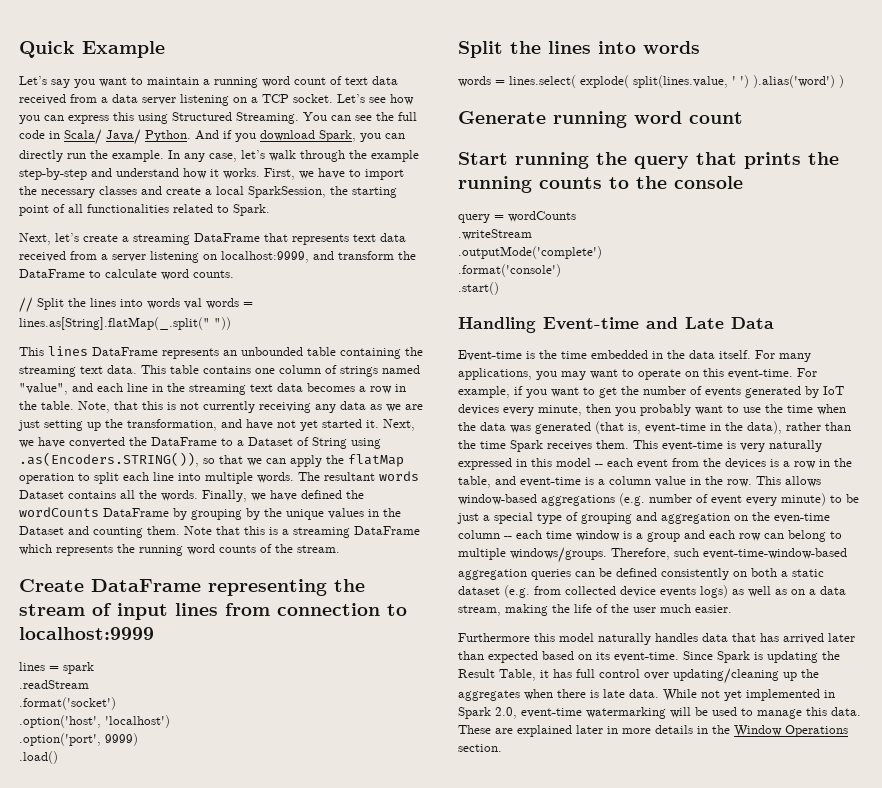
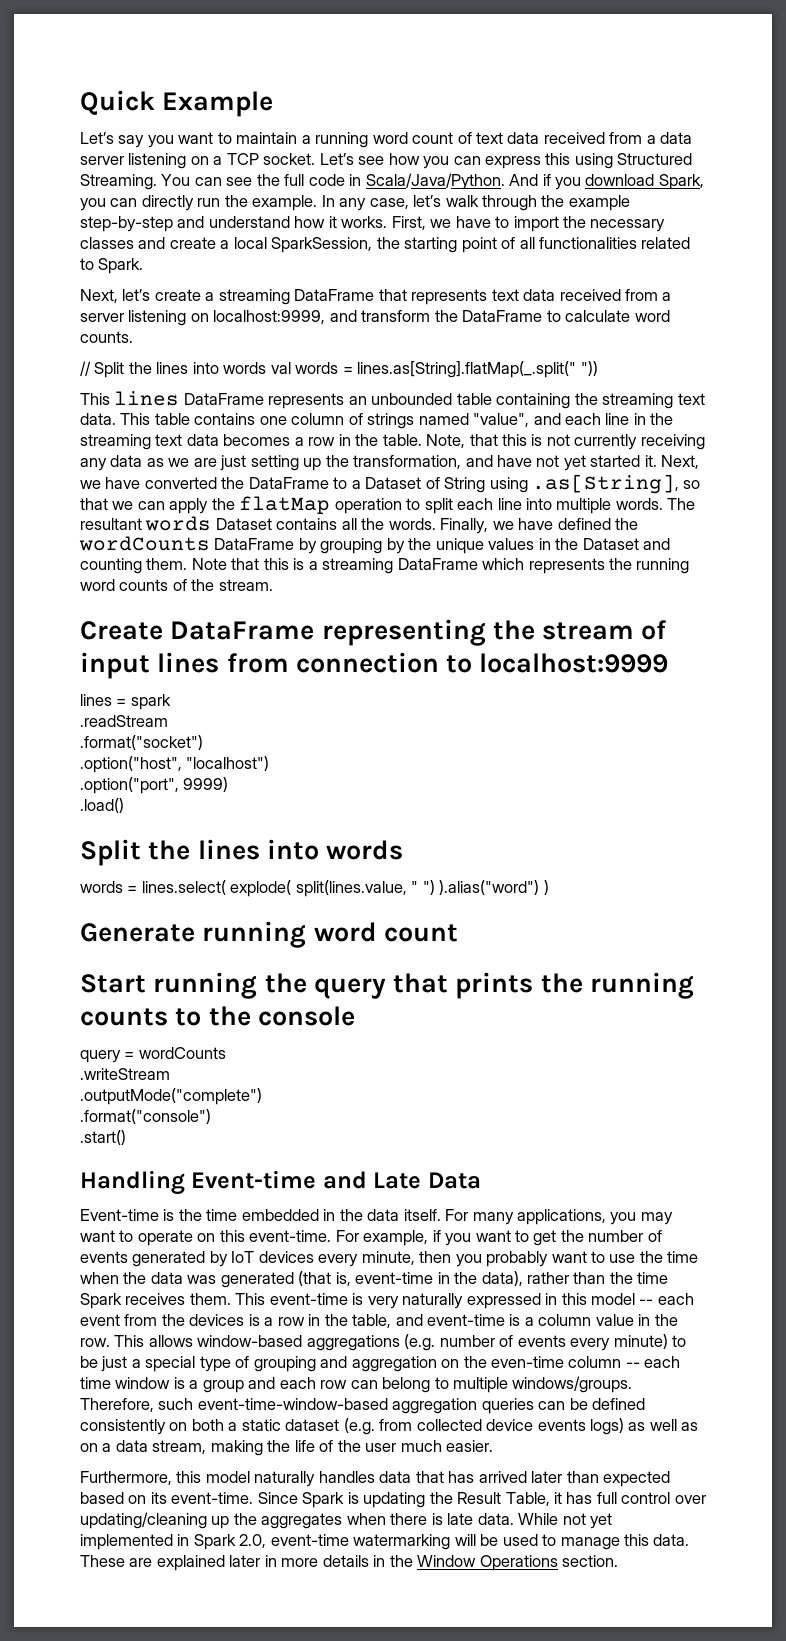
- You can see the full code in Scala/ Java/ Python.
+ You can see the full code in Scala/Java/Python.
- Next, we have converted the DataFrame to a Dataset of String using .as(Encoders.STRING()), so that we can apply the flatMap operation to split each line into multiple words.
+ Next, we have converted the DataFrame to a Dataset of String using .as[String], so that we can apply the flatMap operation to split each line into multiple words.
- .format('socket')
- .option('host', 'localhost')
- .option('port', 9999)
+ .format("socket")
+ .option("host", "localhost")
+ .option("port", 9999)
- words = lines.select( explode( split(lines.value, ' ') ).alias('word') )
+ words = lines.select( explode( split(lines.value, " ") ).alias("word") )
- .outputMode('complete')
- .format('console')
+ .outputMode("complete")
+ .format("console")
- This allows window-based aggregations (e.g. number of event every minute) to be just a special type of grouping and aggregation on the even-time column -- each time window is a group and each row can belong to multiple windows/groups.
+ This allows window-based aggregations (e.g. number of events every minute) to be just a special type of grouping and aggregation on the even-time column -- each time window is a group and each row can belong to multiple windows/groups.
- Furthermore this model naturally handles data that has arrived later than expected based on its event-time.
+ Furthermore, this model naturally handles data that has arrived later than expected based on its event-time.

